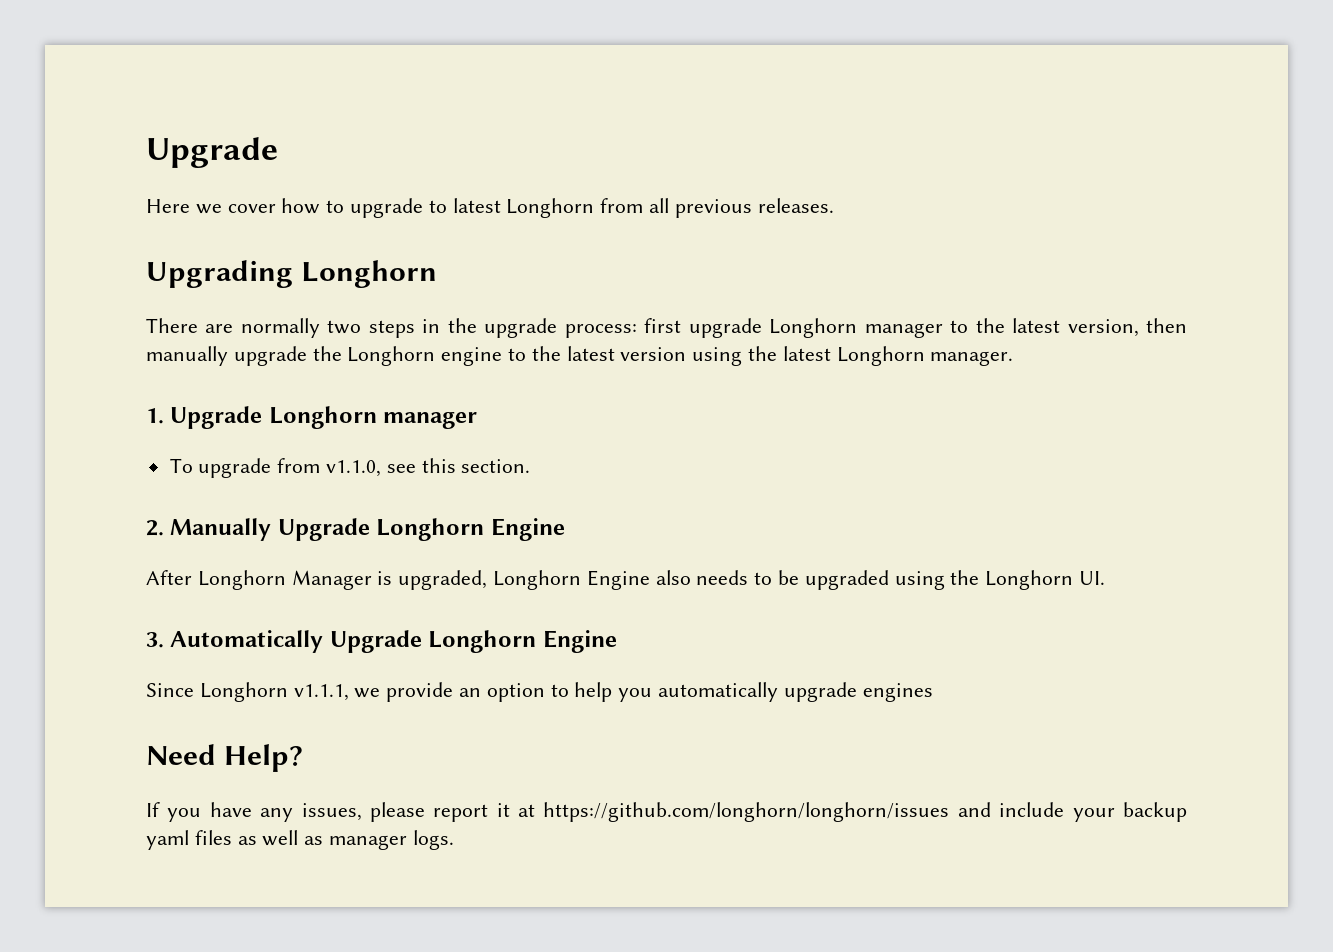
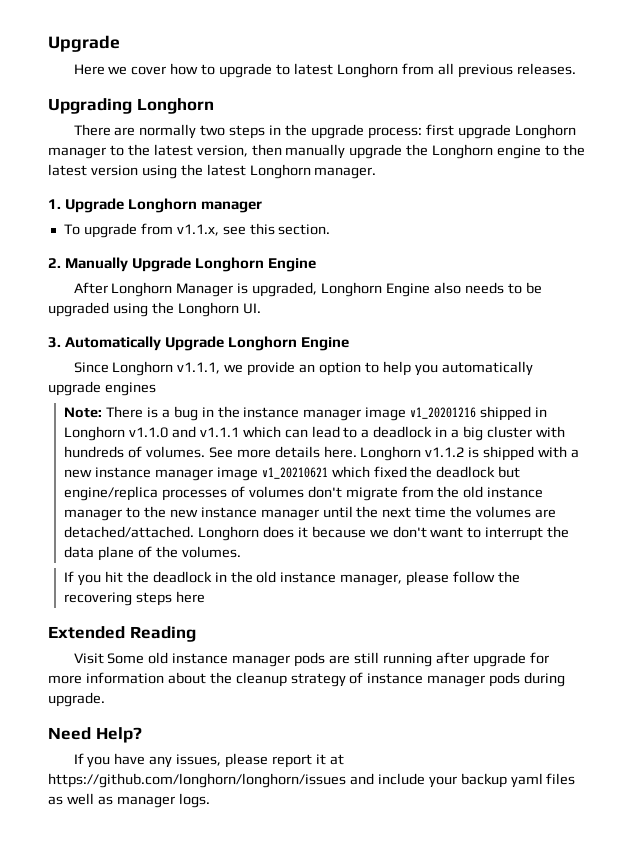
- To upgrade from v1.1.0, see this section.
+ To upgrade from v1.1.x, see this section.
+ Note: There is a bug in the instance manager image v1_20201216 shipped in Longhorn v1.1.0 and v1.1.1 which can lead to a deadlock in a big cluster with hundreds of volumes. See more details here. Longhorn v1.1.2 is shipped with a new instance manager image v1_20210621 which fixed the deadlock but engine/replica processes of volumes don't migrate from the old instance manager to the new instance manager until the next time the volumes are detached/attached. Longhorn does it because we don't want to interrupt the data plane of the volumes.
+ If you hit the deadlock in the old instance manager, please follow the recovering steps here
+ Extended Reading
+ Visit Some old instance manager pods are still running after upgrade for more information about the cleanup strategy of instance manager pods during upgrade.

